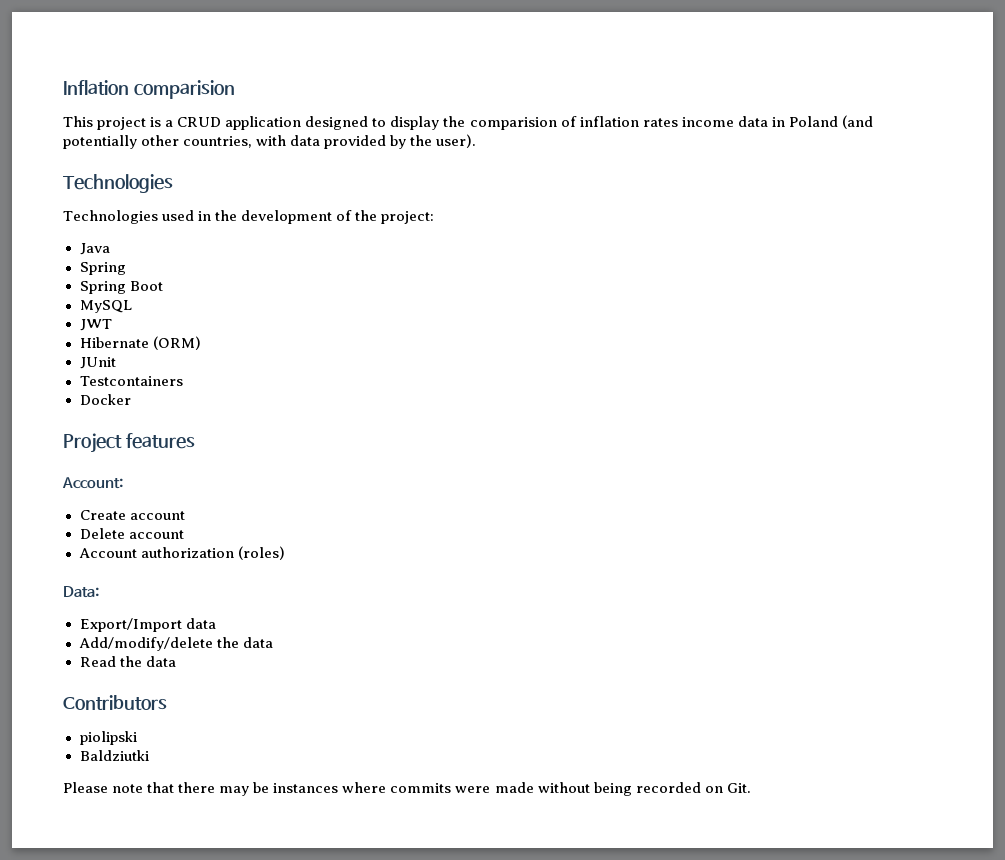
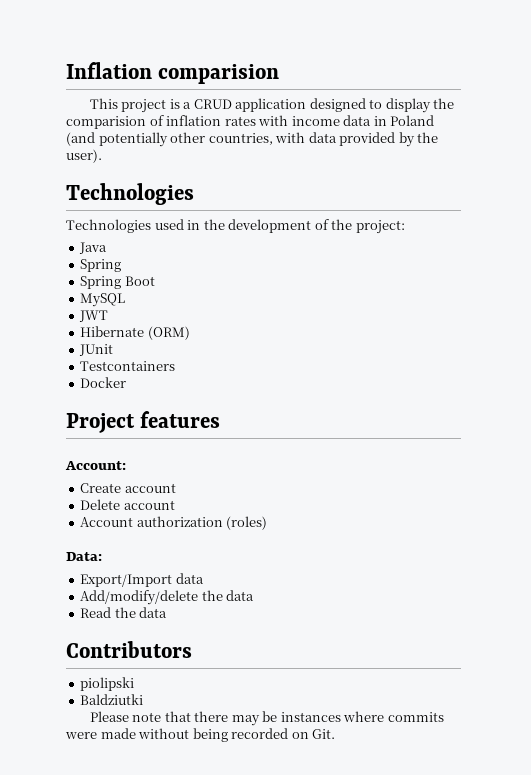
- This project is a CRUD application designed to display the comparision of inflation rates income data in Poland (and potentially other countries, with data provided by the user).
+ This project is a CRUD application designed to display the comparision of inflation rates with income data in Poland (and potentially other countries, with data provided by the user).

